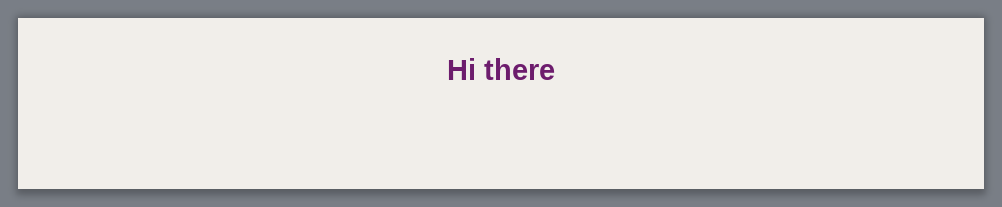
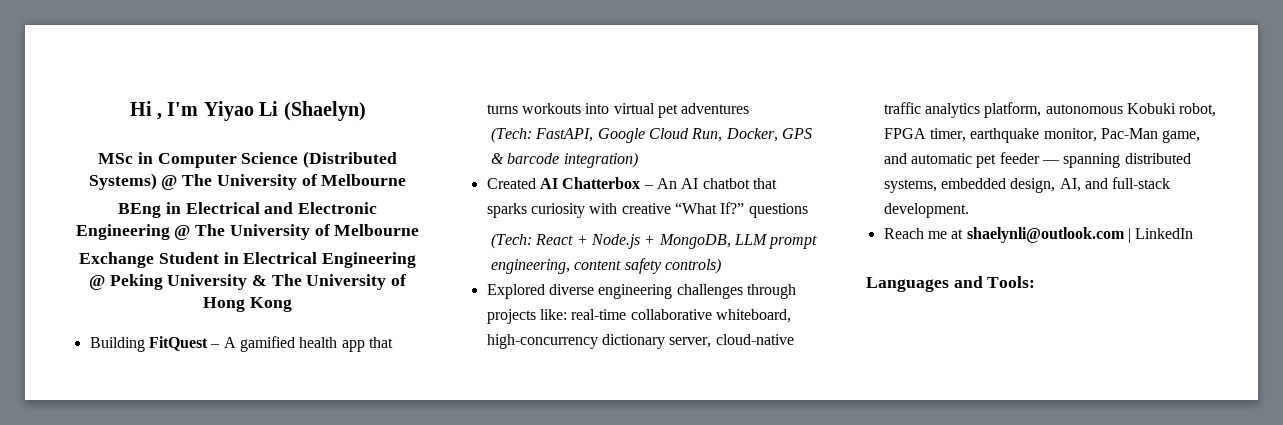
- Hi there
+ Hi , I'm Yiyao Li (Shaelyn)
+ MSc in Computer Science (Distributed Systems) @ The University of Melbourne
+ BEng in Electrical and Electronic Engineering @ The University of Melbourne
+ Exchange Student in Electrical Engineering @ Peking University & The University of Hong Kong
+ Building FitQuest – A gamified health app that turns workouts into virtual pet adventures
+ (Tech: FastAPI, Google Cloud Run, Docker, GPS & barcode integration)
+ Created AI Chatterbox – An AI chatbot that sparks curiosity with creative “What If?” questions
+ (Tech: React + Node.js + MongoDB, LLM prompt engineering, content safety controls)
+ Explored diverse engineering challenges through projects like: real-time collaborative whiteboard, high-concurrency dictionary server, cloud-native traffic analytics platform, autonomous Kobuki robot, FPGA timer, earthquake monitor, Pac-Man game, and automatic pet feeder — spanning distributed systems, embedded design, AI, and full-stack development.
+ Reach me at shaelynli@outlook.com | LinkedIn
+ Languages and Tools:

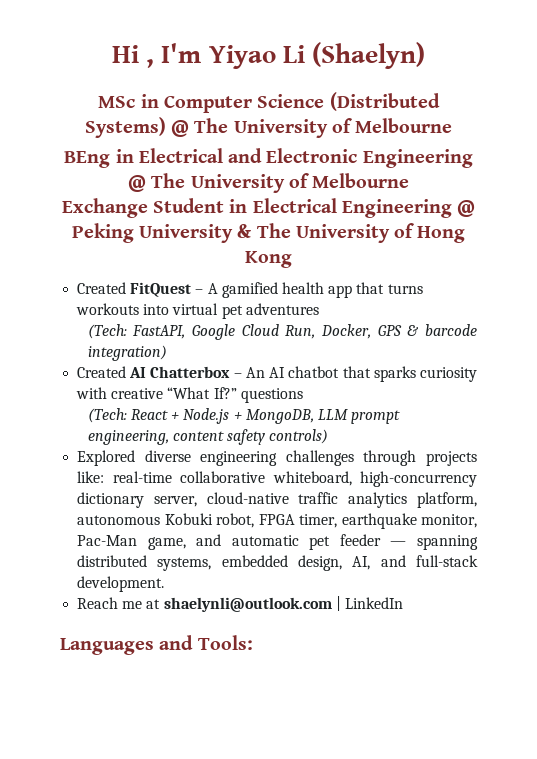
- Building FitQuest – A gamified health app that turns workouts into virtual pet adventures
+ Created FitQuest – A gamified health app that turns workouts into virtual pet adventures

